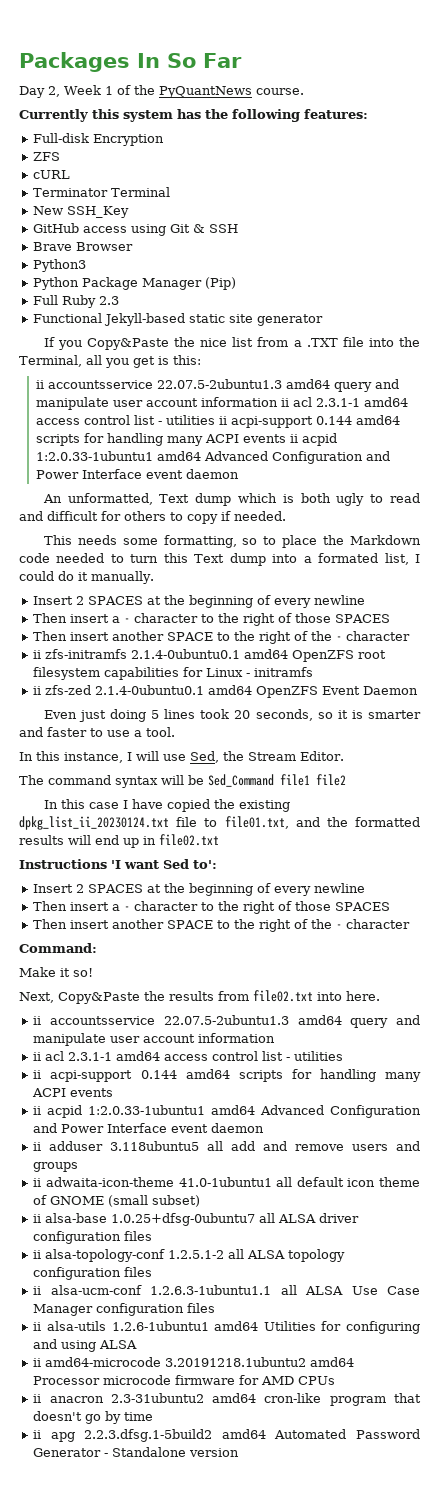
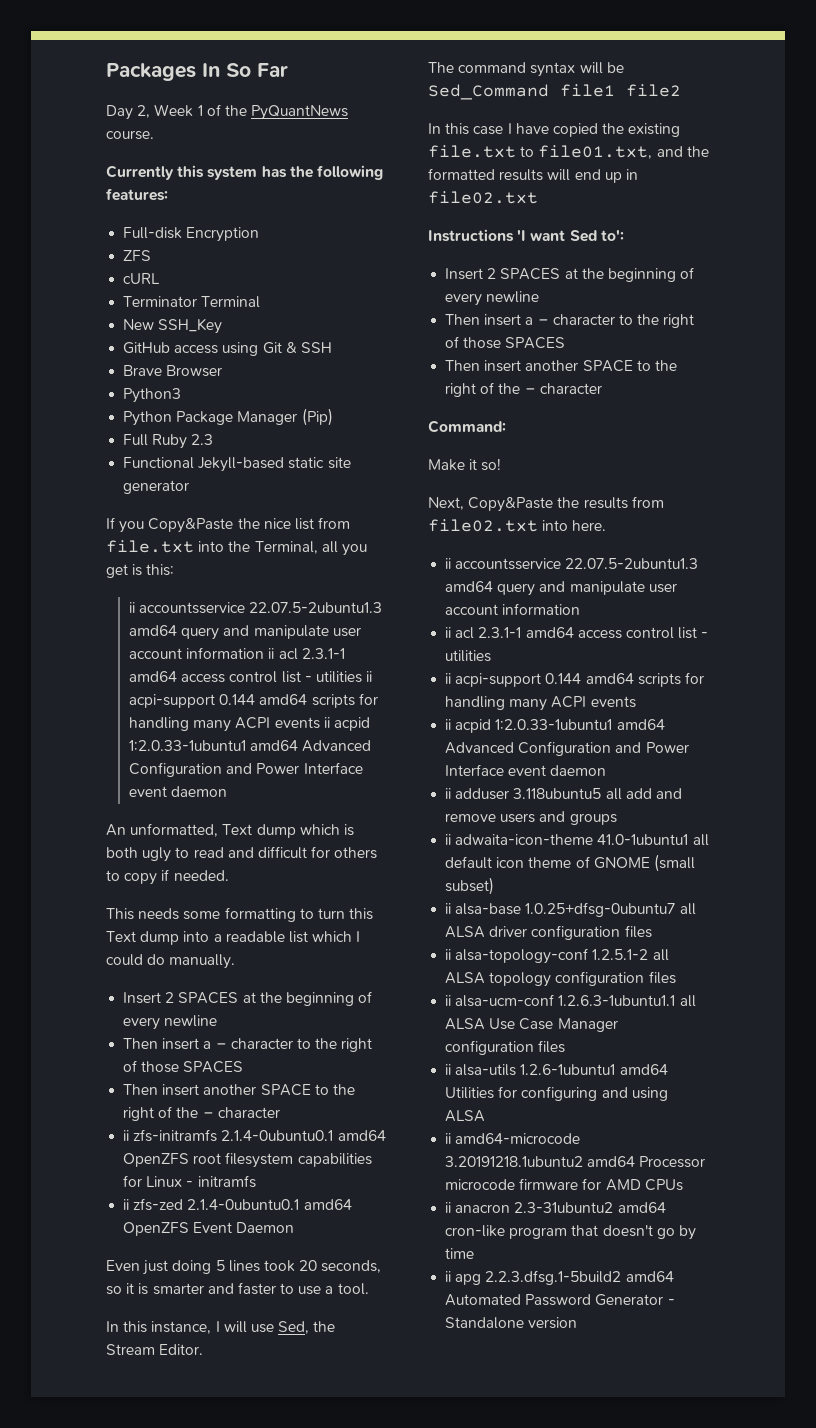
- If you Copy&Paste the nice list from a .TXT file into the Terminal, all you get is this:
+ If you Copy&Paste the nice list from file.txt into the Terminal, all you get is this:
- This needs some formatting, so to place the Markdown code needed to turn this Text dump into a formated list, I could do it manually.
+ This needs some formatting to turn this Text dump into a readable list which I could do manually.
- In this case I have copied the existing dpkg_list_ii_20230124.txt file to file01.txt, and the formatted results will end up in file02.txt
+ In this case I have copied the existing file.txt to file01.txt, and the formatted results will end up in file02.txt

